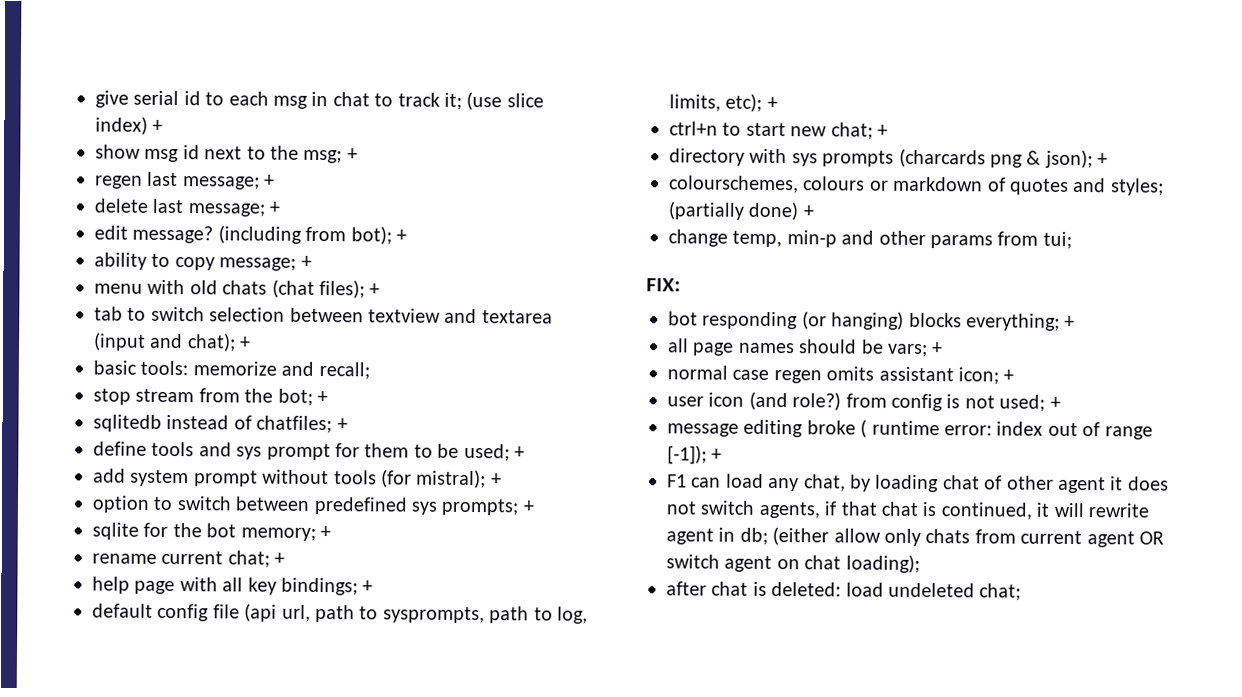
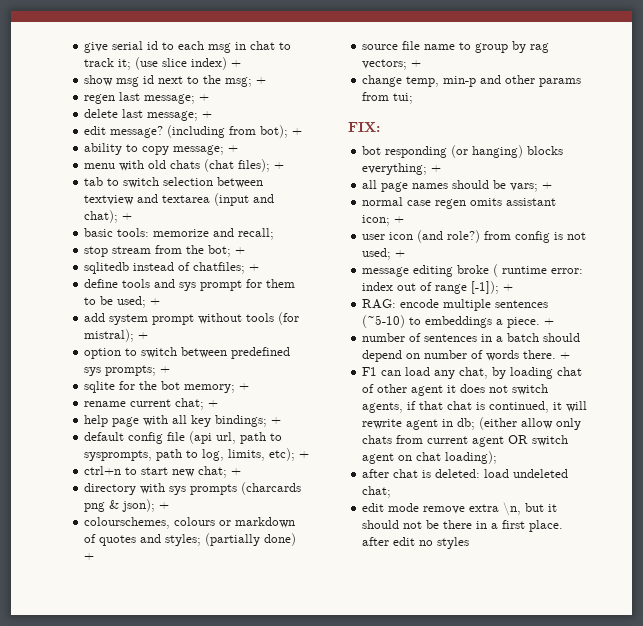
+ source file name to group by rag vectors; +
+ RAG: encode multiple sentences (~5-10) to embeddings a piece. +
+ number of sentences in a batch should depend on number of words there. +
+ edit mode remove extra \n, but it should not be there in a first place. after edit no styles

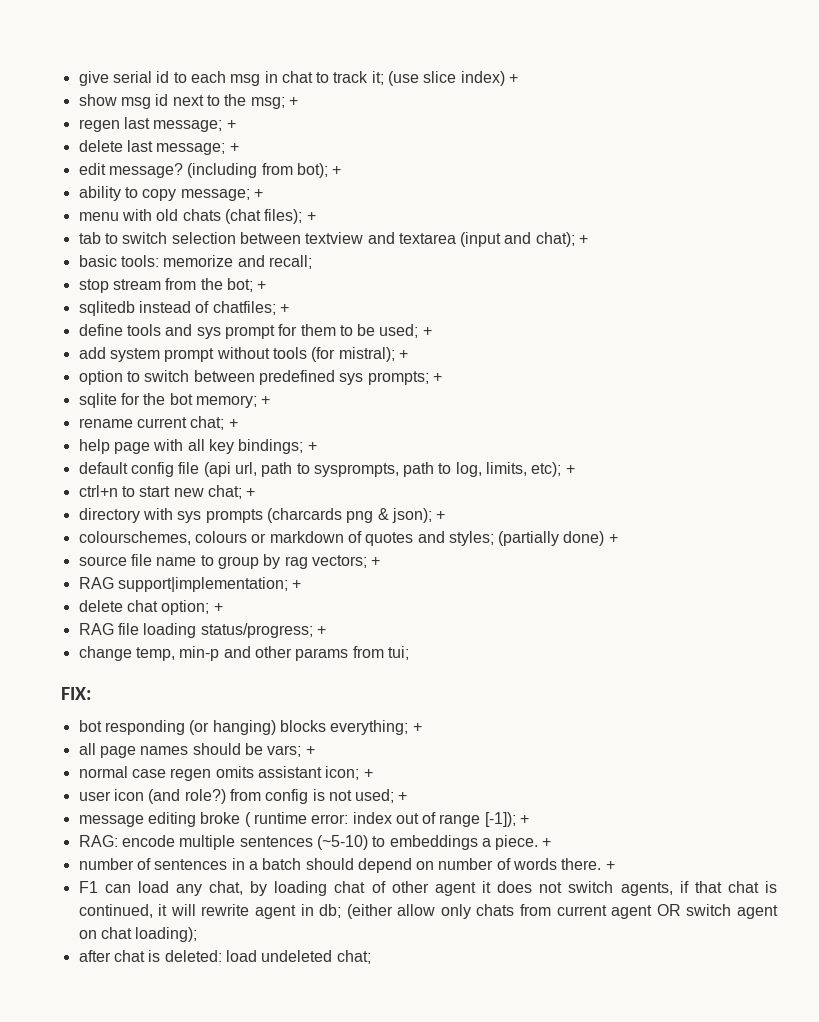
+ RAG support|implementation; +
+ delete chat option; +
+ RAG file loading status/progress; +
- edit mode remove extra \n, but it should not be there in a first place. after edit no styles

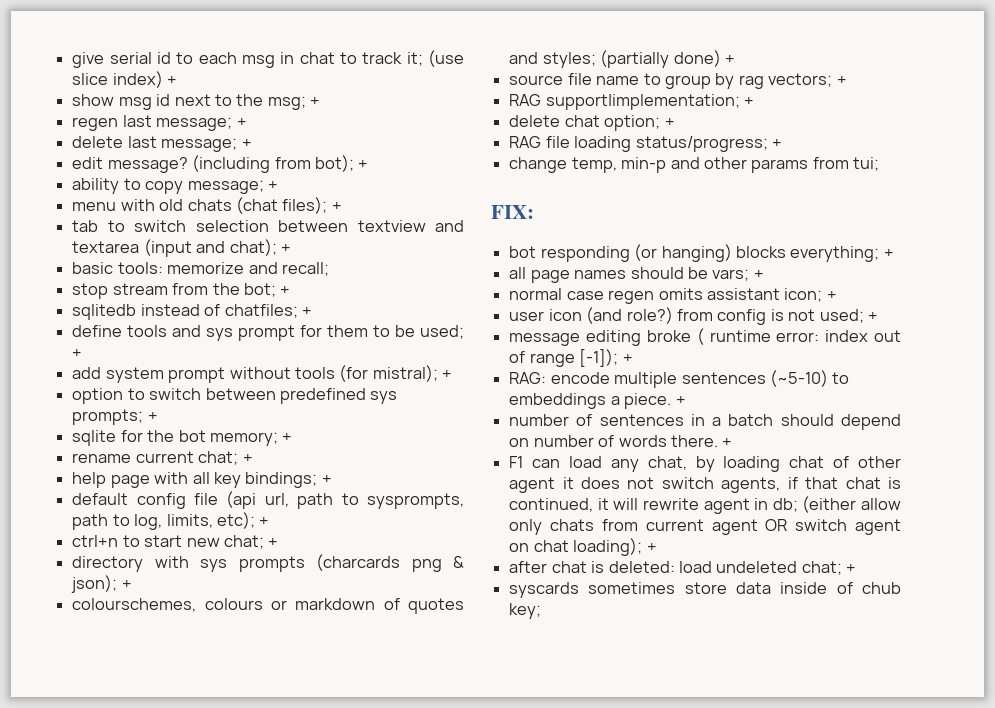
- F1 can load any chat, by loading chat of other agent it does not switch agents, if that chat is continued, it will rewrite agent in db; (either allow only chats from current agent OR switch agent on chat loading);
+ F1 can load any chat, by loading chat of other agent it does not switch agents, if that chat is continued, it will rewrite agent in db; (either allow only chats from current agent OR switch agent on chat loading); +
- after chat is deleted: load undeleted chat;
+ after chat is deleted: load undeleted chat; +
+ syscards sometimes store data inside of chub key;

